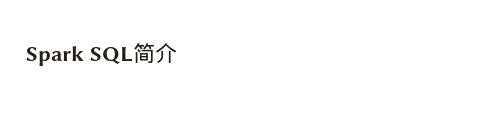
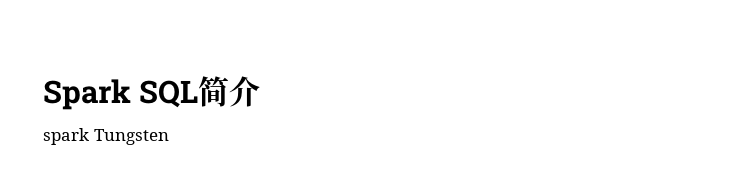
+ spark Tungsten

